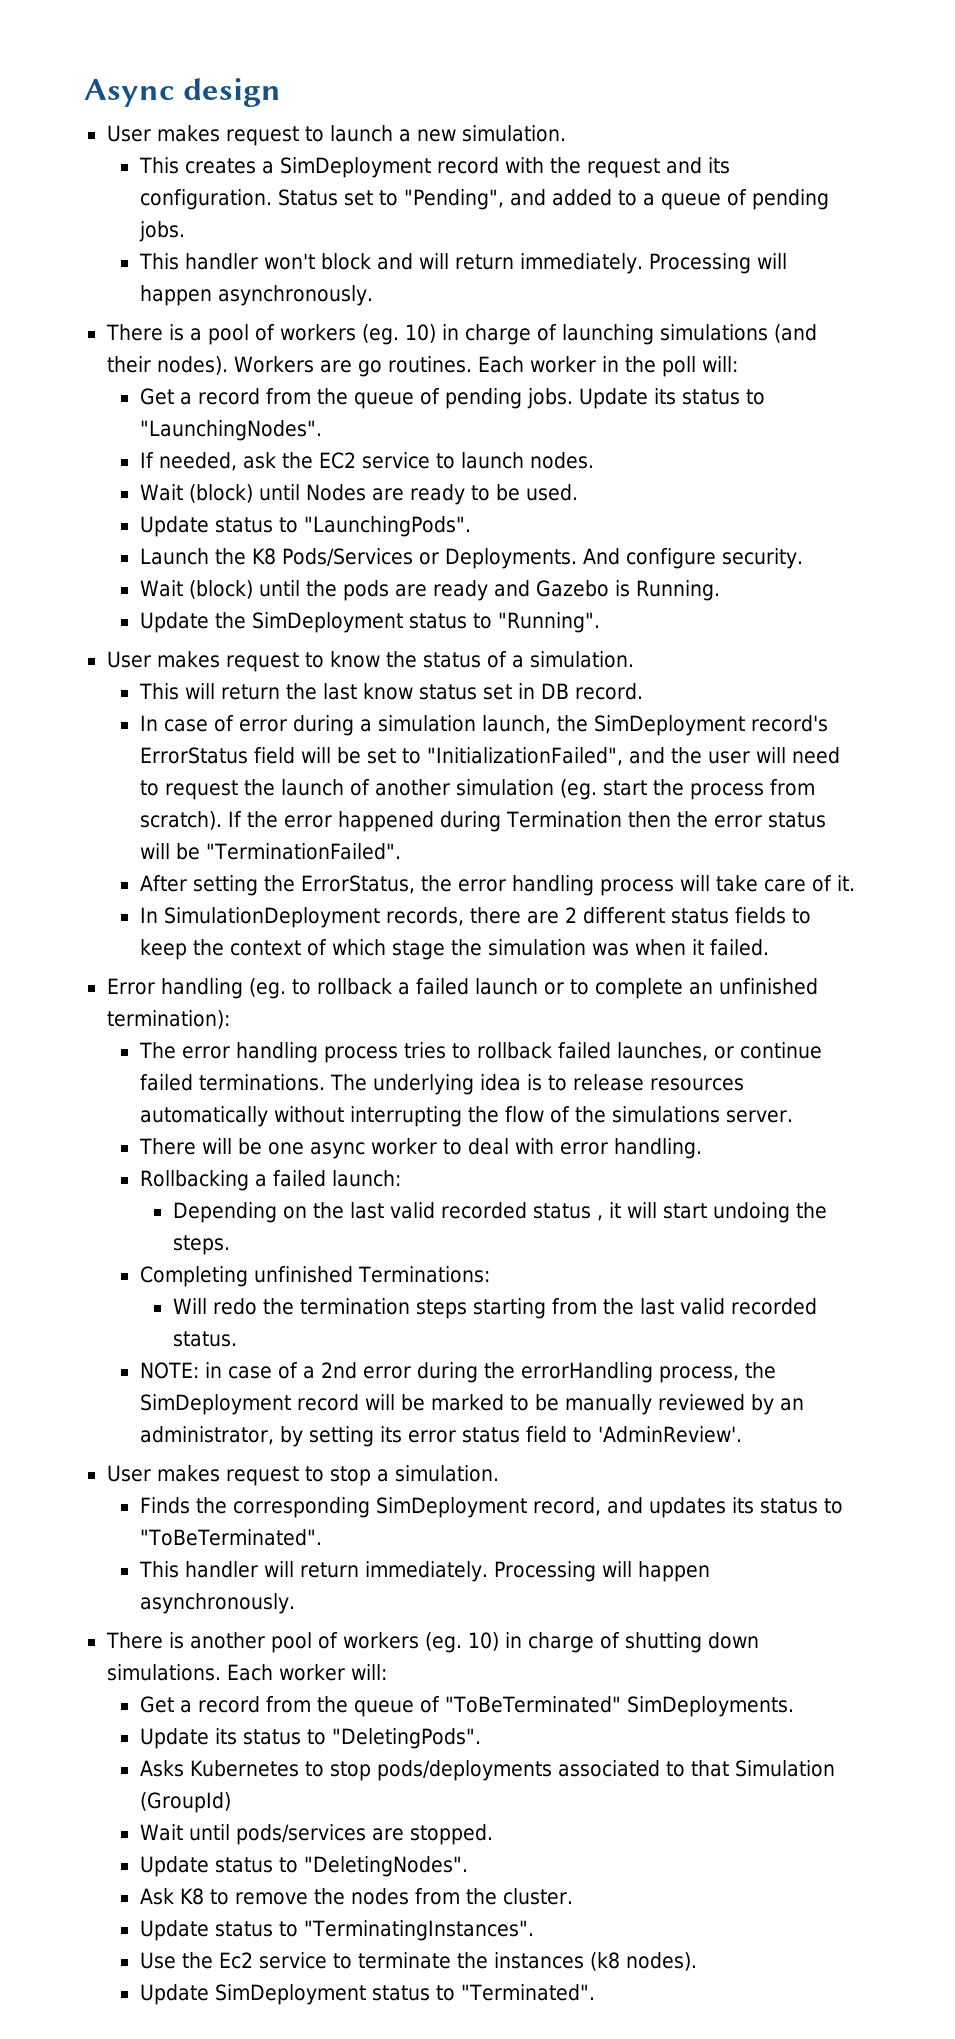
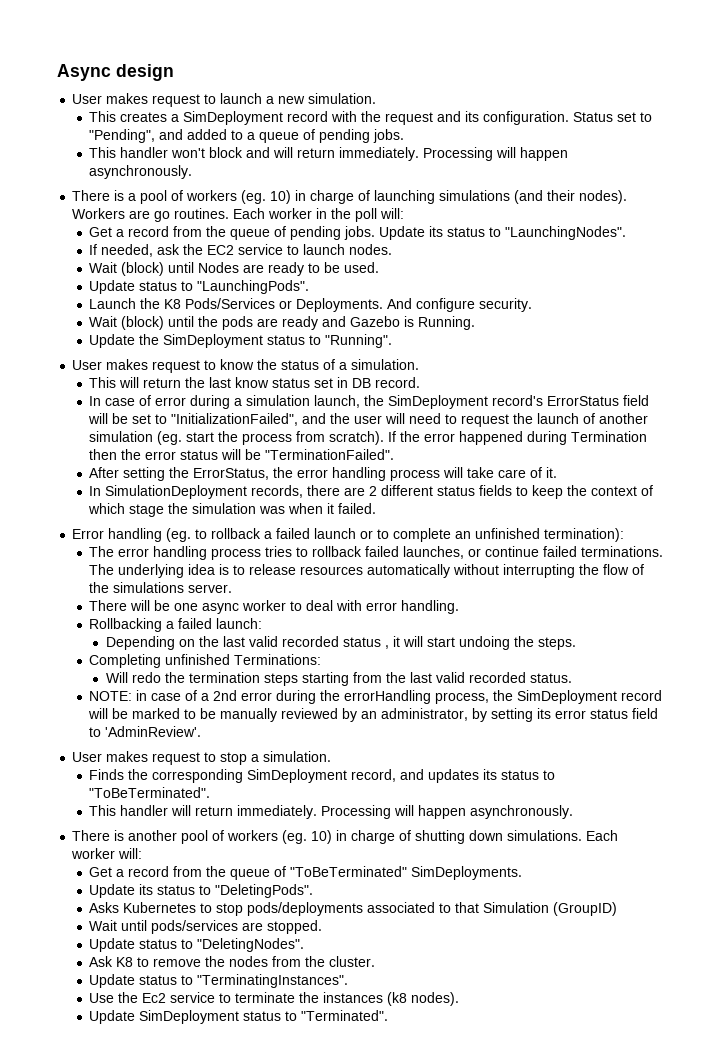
- Asks Kubernetes to stop pods/deployments associated to that Simulation (GroupId)
+ Asks Kubernetes to stop pods/deployments associated to that Simulation (GroupID)

